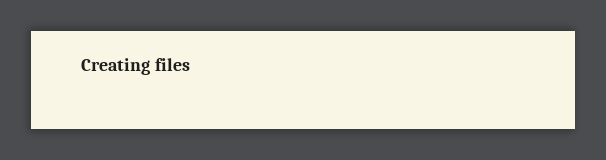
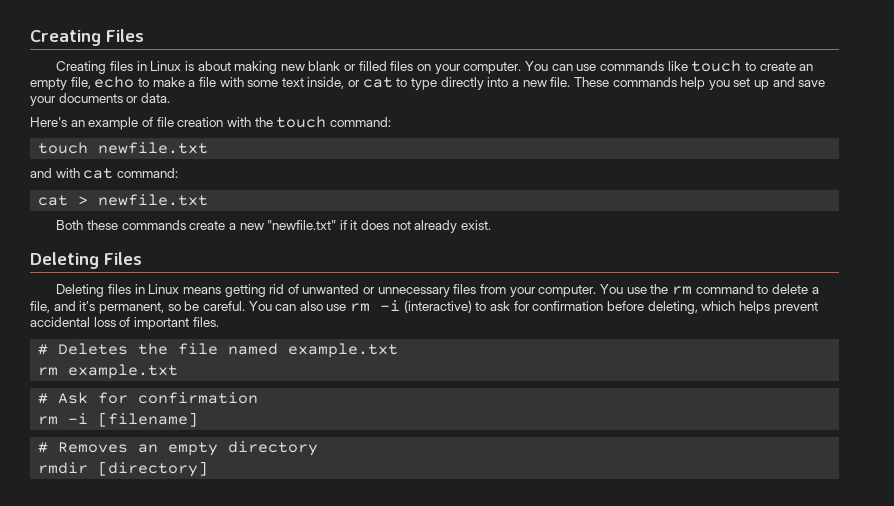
- Creating files
+ Creating Files
+ Creating files in Linux is about making new blank or filled files on your computer. You can use commands like touch to create an empty file, echo to make a file with some text inside, or cat to type directly into a new file. These commands help you set up and save your documents or data.
+ Here's an example of file creation with the touch command:
+ touch newfile.txt
+ and with cat command:
+ cat > newfile.txt
+ Both these commands create a new "newfile.txt" if it does not already exist.
+ Deleting Files
+ Deleting files in Linux means getting rid of unwanted or unnecessary files from your computer. You use the rm command to delete a file, and it’s permanent, so be careful. You can also use rm -i (interactive) to ask for confirmation before deleting, which helps prevent accidental loss of important files.
+ # Deletes the file named example.txt
+ rm example.txt
+ # Ask for confirmation
+ rm -i [filename]
+ # Removes an empty directory
+ rmdir [directory]

